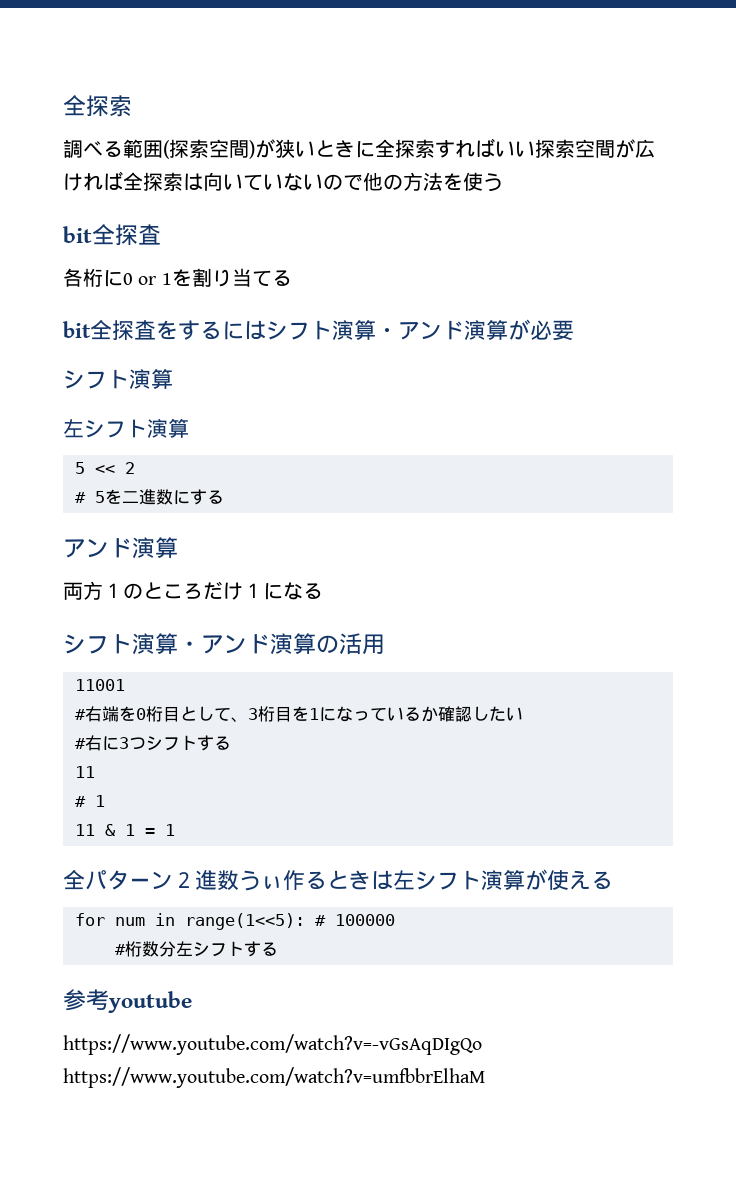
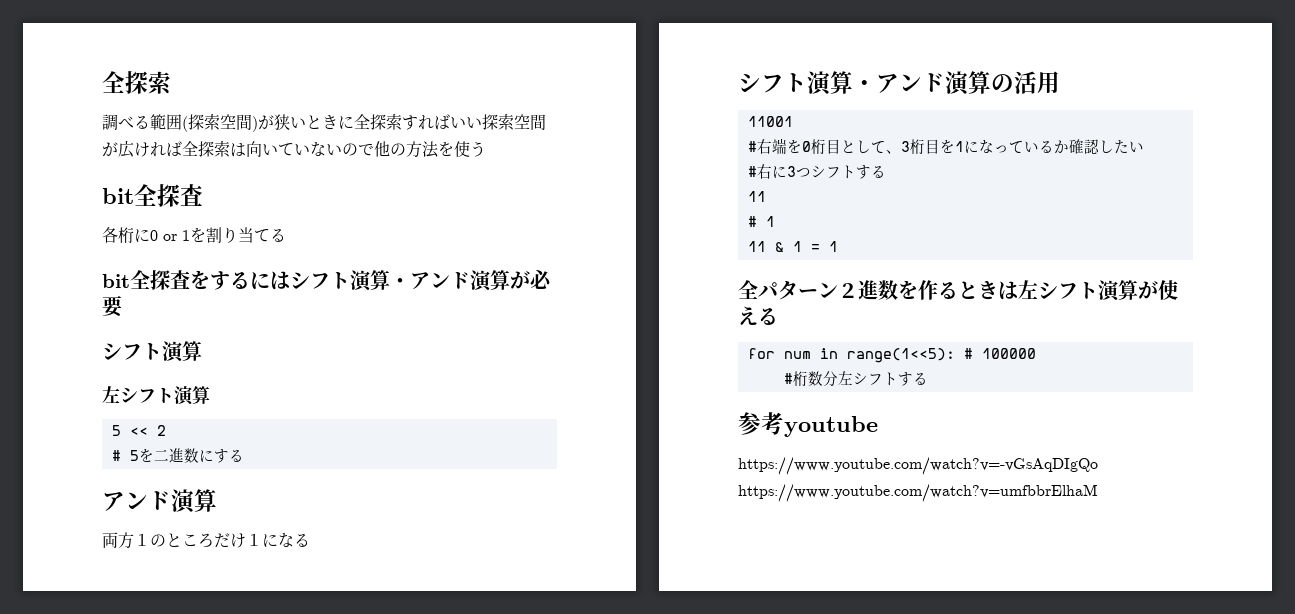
- 全パターン２進数うぃ作るときは左シフト演算が使える
+ 全パターン２進数を作るときは左シフト演算が使える

